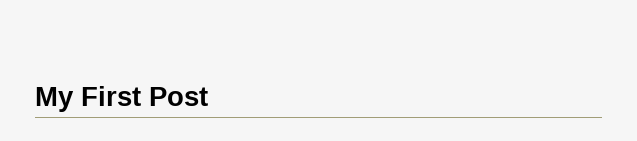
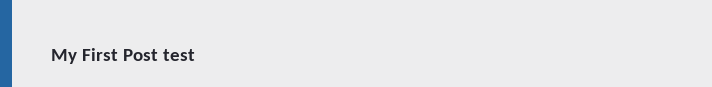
- My First Post
+ My First Post test

